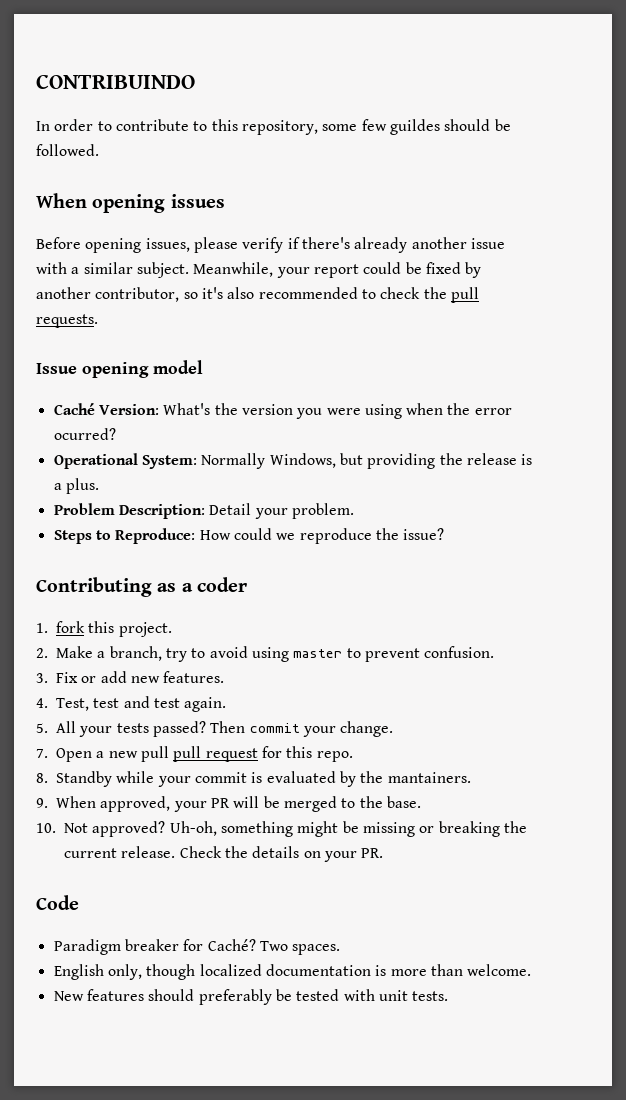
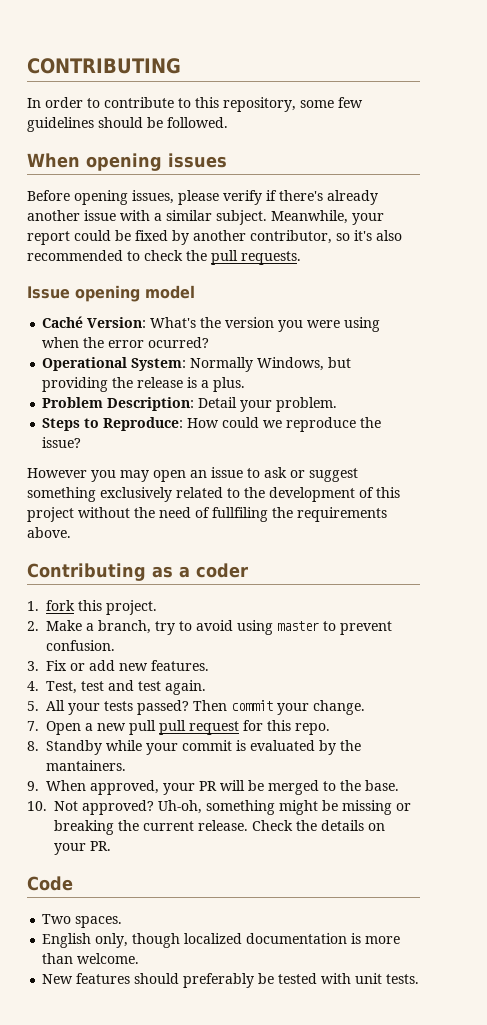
- CONTRIBUINDO
+ CONTRIBUTING
- In order to contribute to this repository, some few guildes should be followed.
+ In order to contribute to this repository, some few guidelines should be followed.
+ However you may open an issue to ask or suggest something exclusively related to the development of this project without the need of fullfiling the requirements above.
- Paradigm breaker for Caché?

